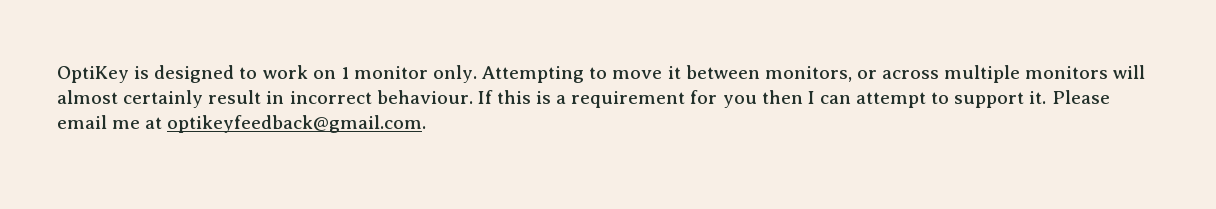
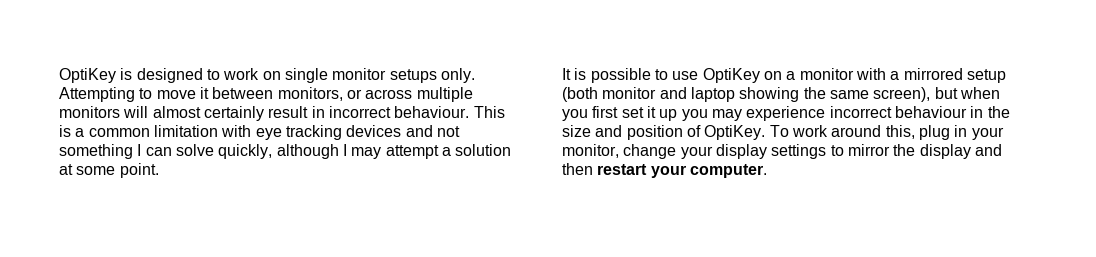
- OptiKey is designed to work on 1 monitor only.
+ OptiKey is designed to work on single monitor setups only.
- If this is a requirement for you then I can attempt to support it. Please email me at optikeyfeedback@gmail.com.
+ This is a common limitation with eye tracking devices and not something I can solve quickly, although I may attempt a solution at some point.
+ It is possible to use OptiKey on a monitor with a mirrored setup (both monitor and laptop showing the same screen), but when you first set it up you may experience incorrect behaviour in the size and position of OptiKey. To work around this, plug in your monitor, change your display settings to mirror the display and then restart your computer.

